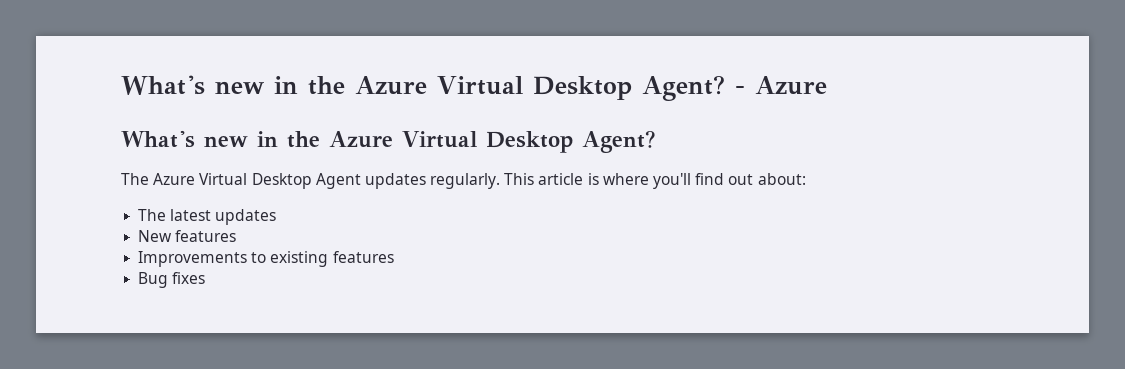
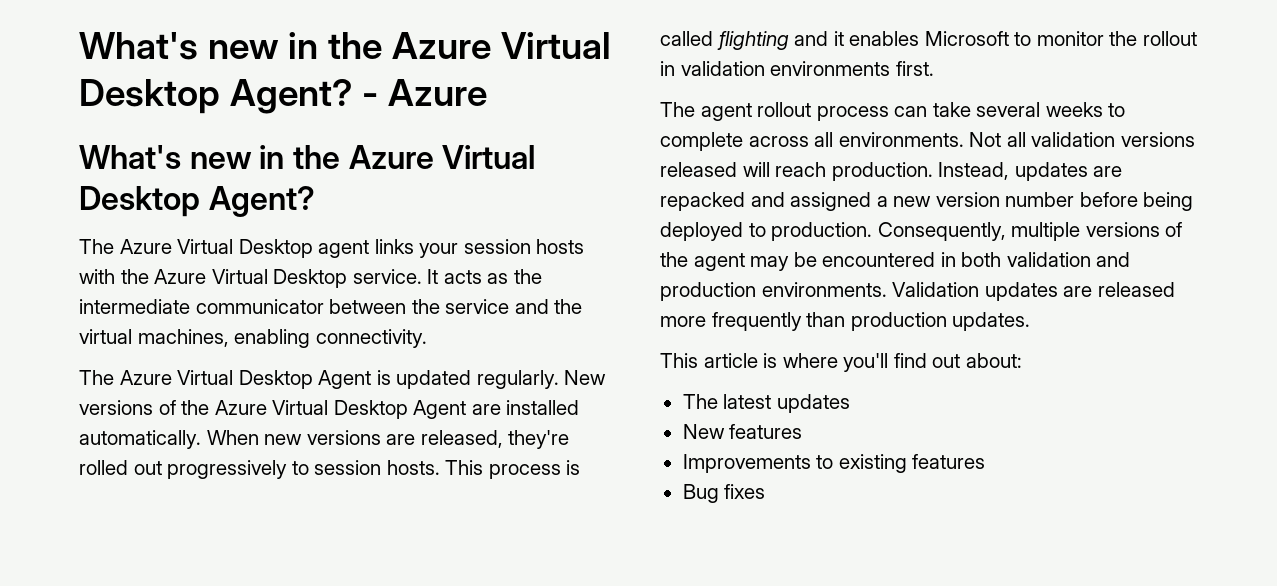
+ The Azure Virtual Desktop agent links your session hosts with the Azure Virtual Desktop service. It acts as the intermediate communicator between the service and the virtual machines, enabling connectivity.
- The Azure Virtual Desktop Agent updates regularly. This article is where you'll find out about:
+ The Azure Virtual Desktop Agent is updated regularly. New versions of the Azure Virtual Desktop Agent are installed automatically. When new versions are released, they're rolled out progressively to session hosts. This process is called flighting and it enables Microsoft to monitor the rollout in validation environments first.
+ The agent rollout process can take several weeks to complete across all environments. Not all validation versions released will reach production. Instead, updates are repacked and assigned a new version number before being deployed to production. Consequently, multiple versions of the agent may be encountered in both validation and production environments. Validation updates are released more frequently than production updates.
+ This article is where you'll find out about:

